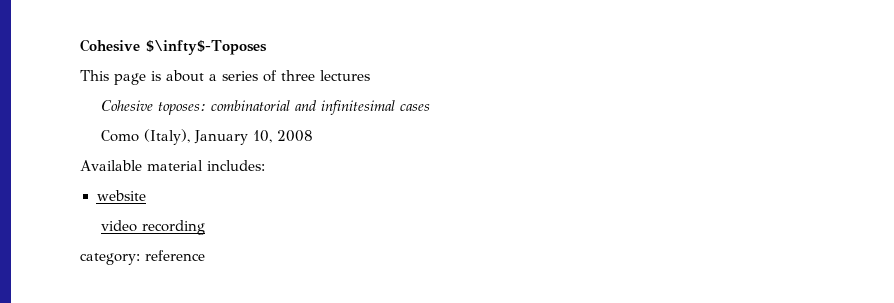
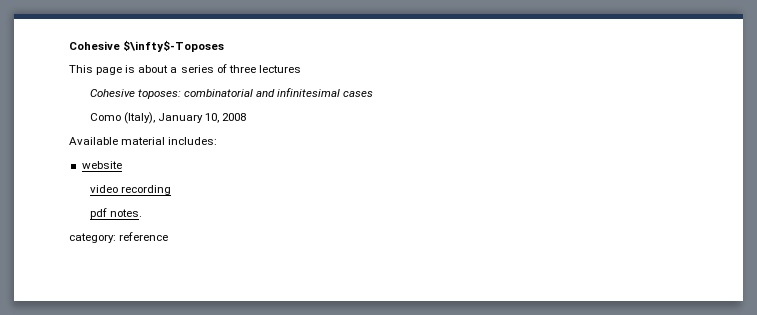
+ pdf notes.

